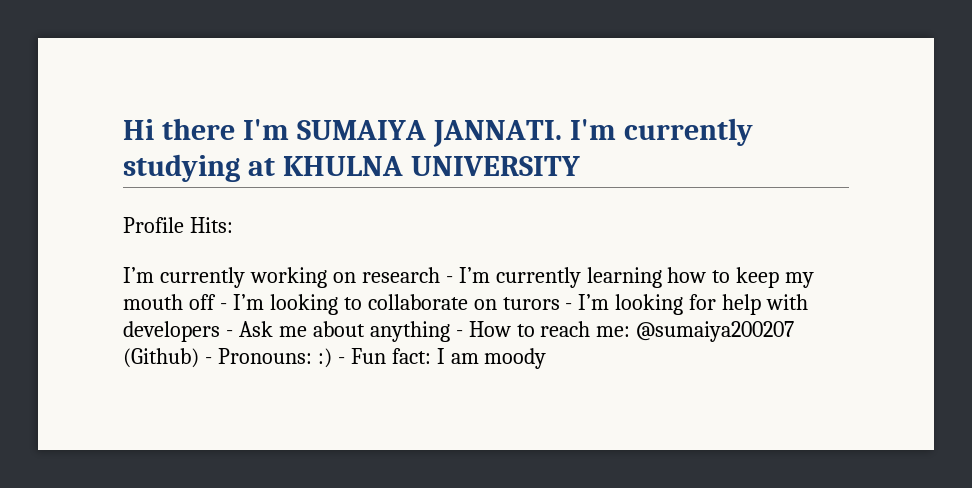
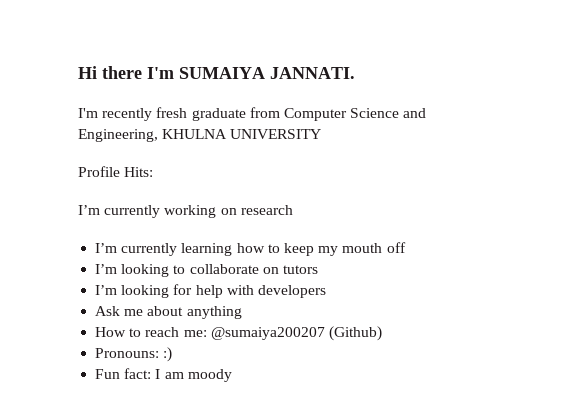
- Hi there I'm SUMAIYA JANNATI. I'm currently studying at KHULNA UNIVERSITY
+ Hi there I'm SUMAIYA JANNATI.
+ I'm recently fresh graduate from Computer Science and Engineering, KHULNA UNIVERSITY
- I’m currently working on research - I’m currently learning how to keep my mouth off - I’m looking to collaborate on turors - I’m looking for help with developers - Ask me about anything - How to reach me: @sumaiya200207 (Github) - Pronouns: :) - Fun fact: I am moody
+ I’m currently working on research
+ I’m currently learning how to keep my mouth off
+ I’m looking to collaborate on tutors
+ I’m looking for help with developers
+ Ask me about anything
+ How to reach me: @sumaiya200207 (Github)
+ Pronouns: :)
+ Fun fact: I am moody

